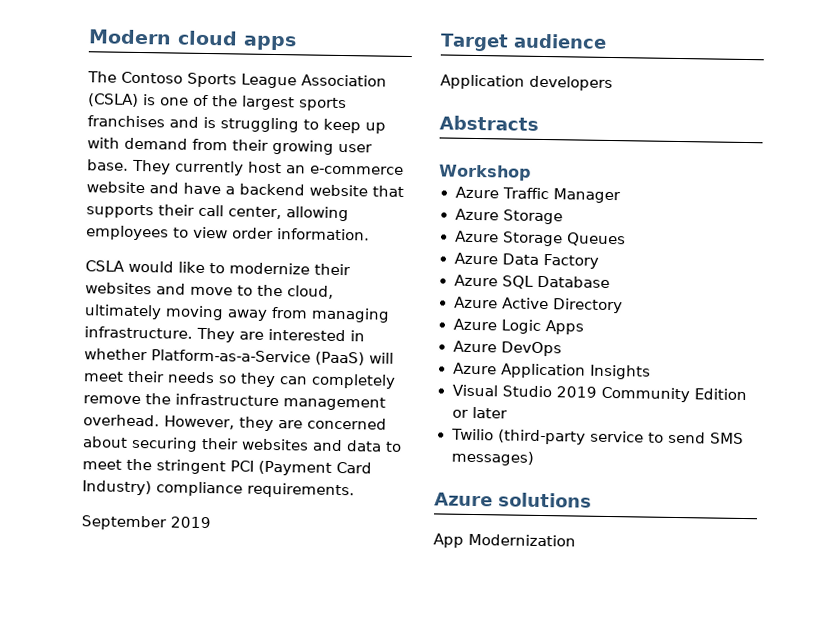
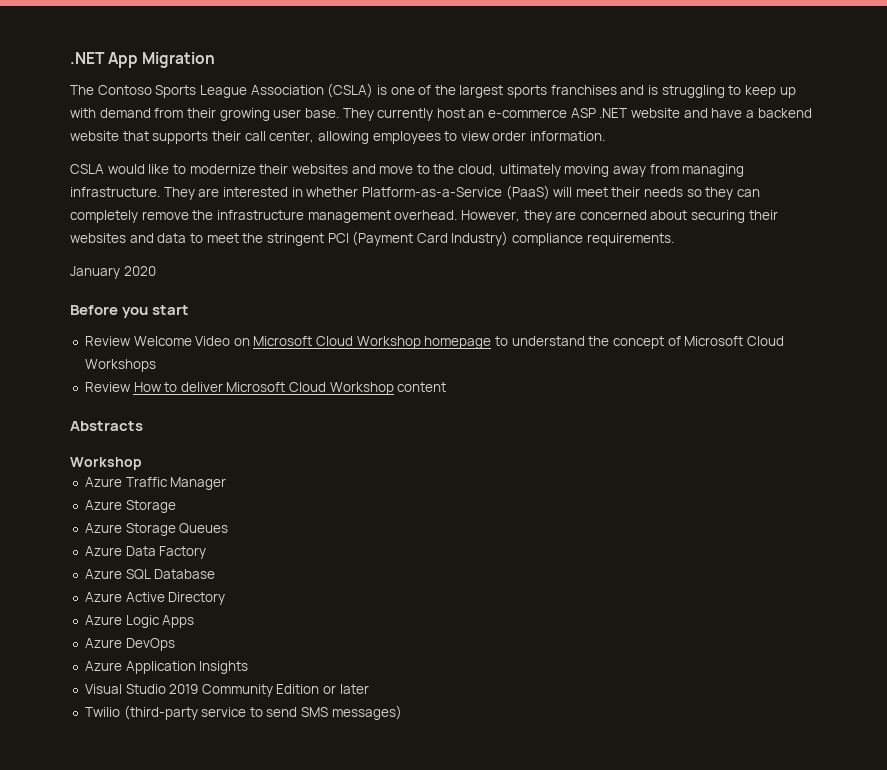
- Modern cloud apps
+ .NET App Migration
- They currently host an e-commerce website and have a backend website that supports their call center, allowing employees to view order information.
+ They currently host an e-commerce ASP .NET website and have a backend website that supports their call center, allowing employees to view order information.
- September 2019
- Target audience
- Application developers
+ January 2020
+ Before you start
+ Review Welcome Video on Microsoft Cloud Workshop homepage to understand the concept of Microsoft Cloud Workshops
+ Review How to deliver Microsoft Cloud Workshop content
- Azure solutions
- App Modernization

